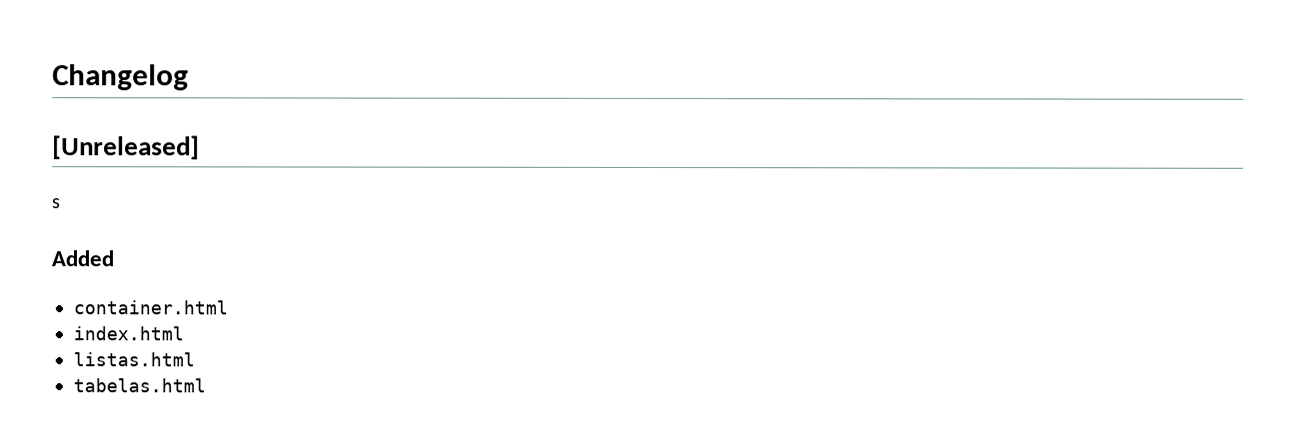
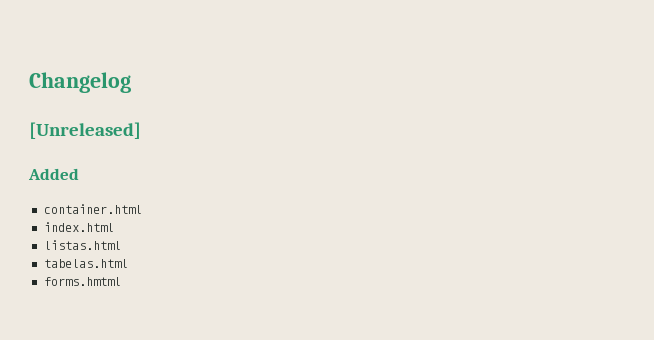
- s
+ forms.hmtml

